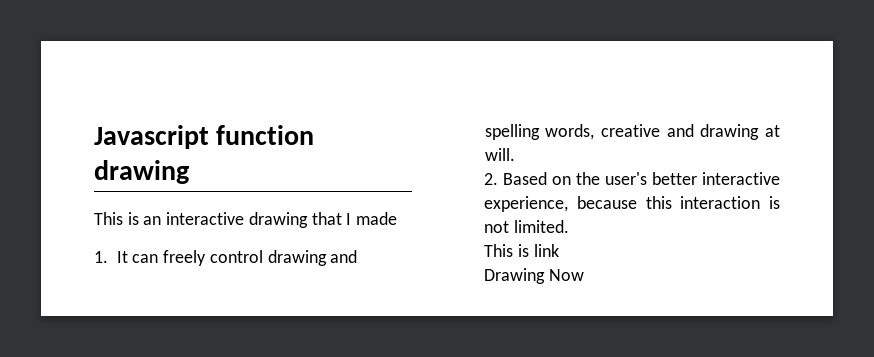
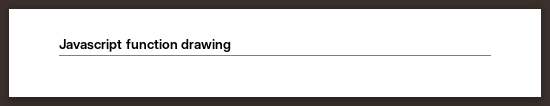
- This is an interactive drawing that I made
- 1. It can freely control drawing and spelling words, creative and drawing at will.
- 2. Based on the user's better interactive experience, because this interaction is not limited.
- This is link
- Drawing Now

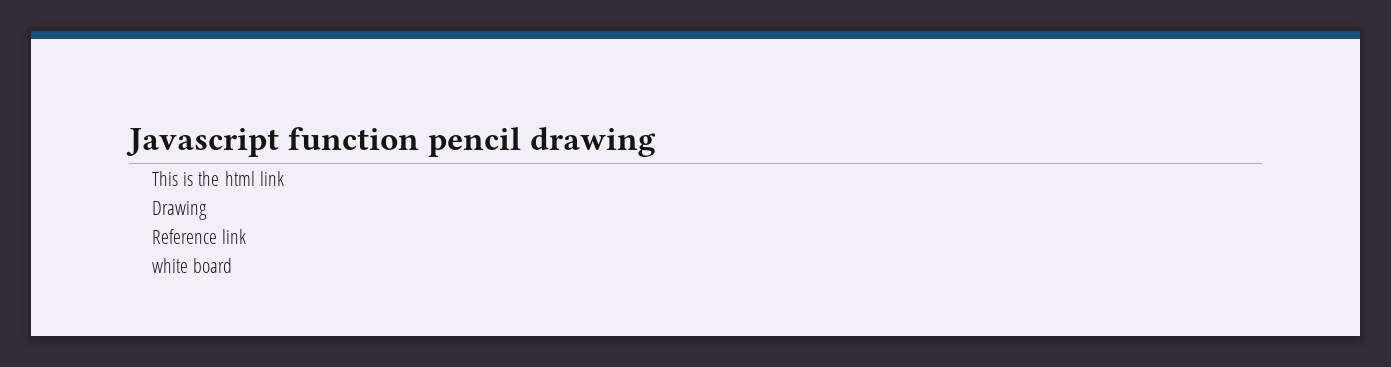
- Javascript function drawing
+ Javascript function pencil drawing
+ This is the html link
+ Drawing
+ Reference link
+ white board

